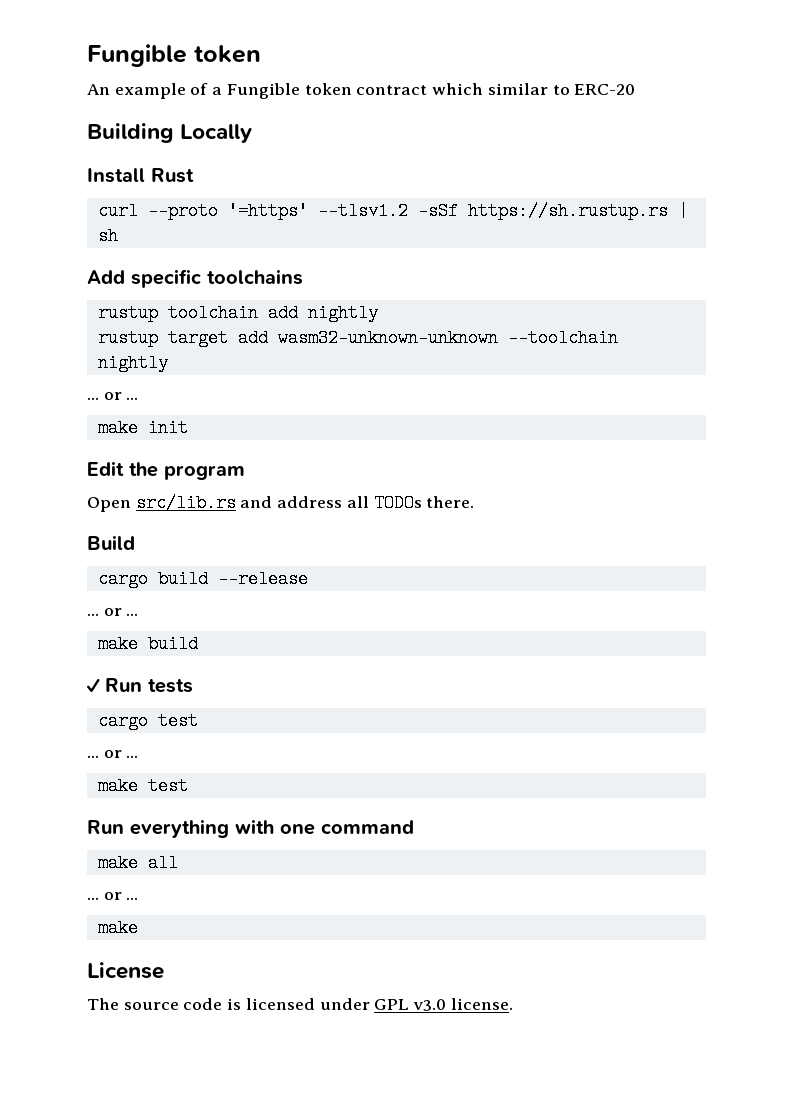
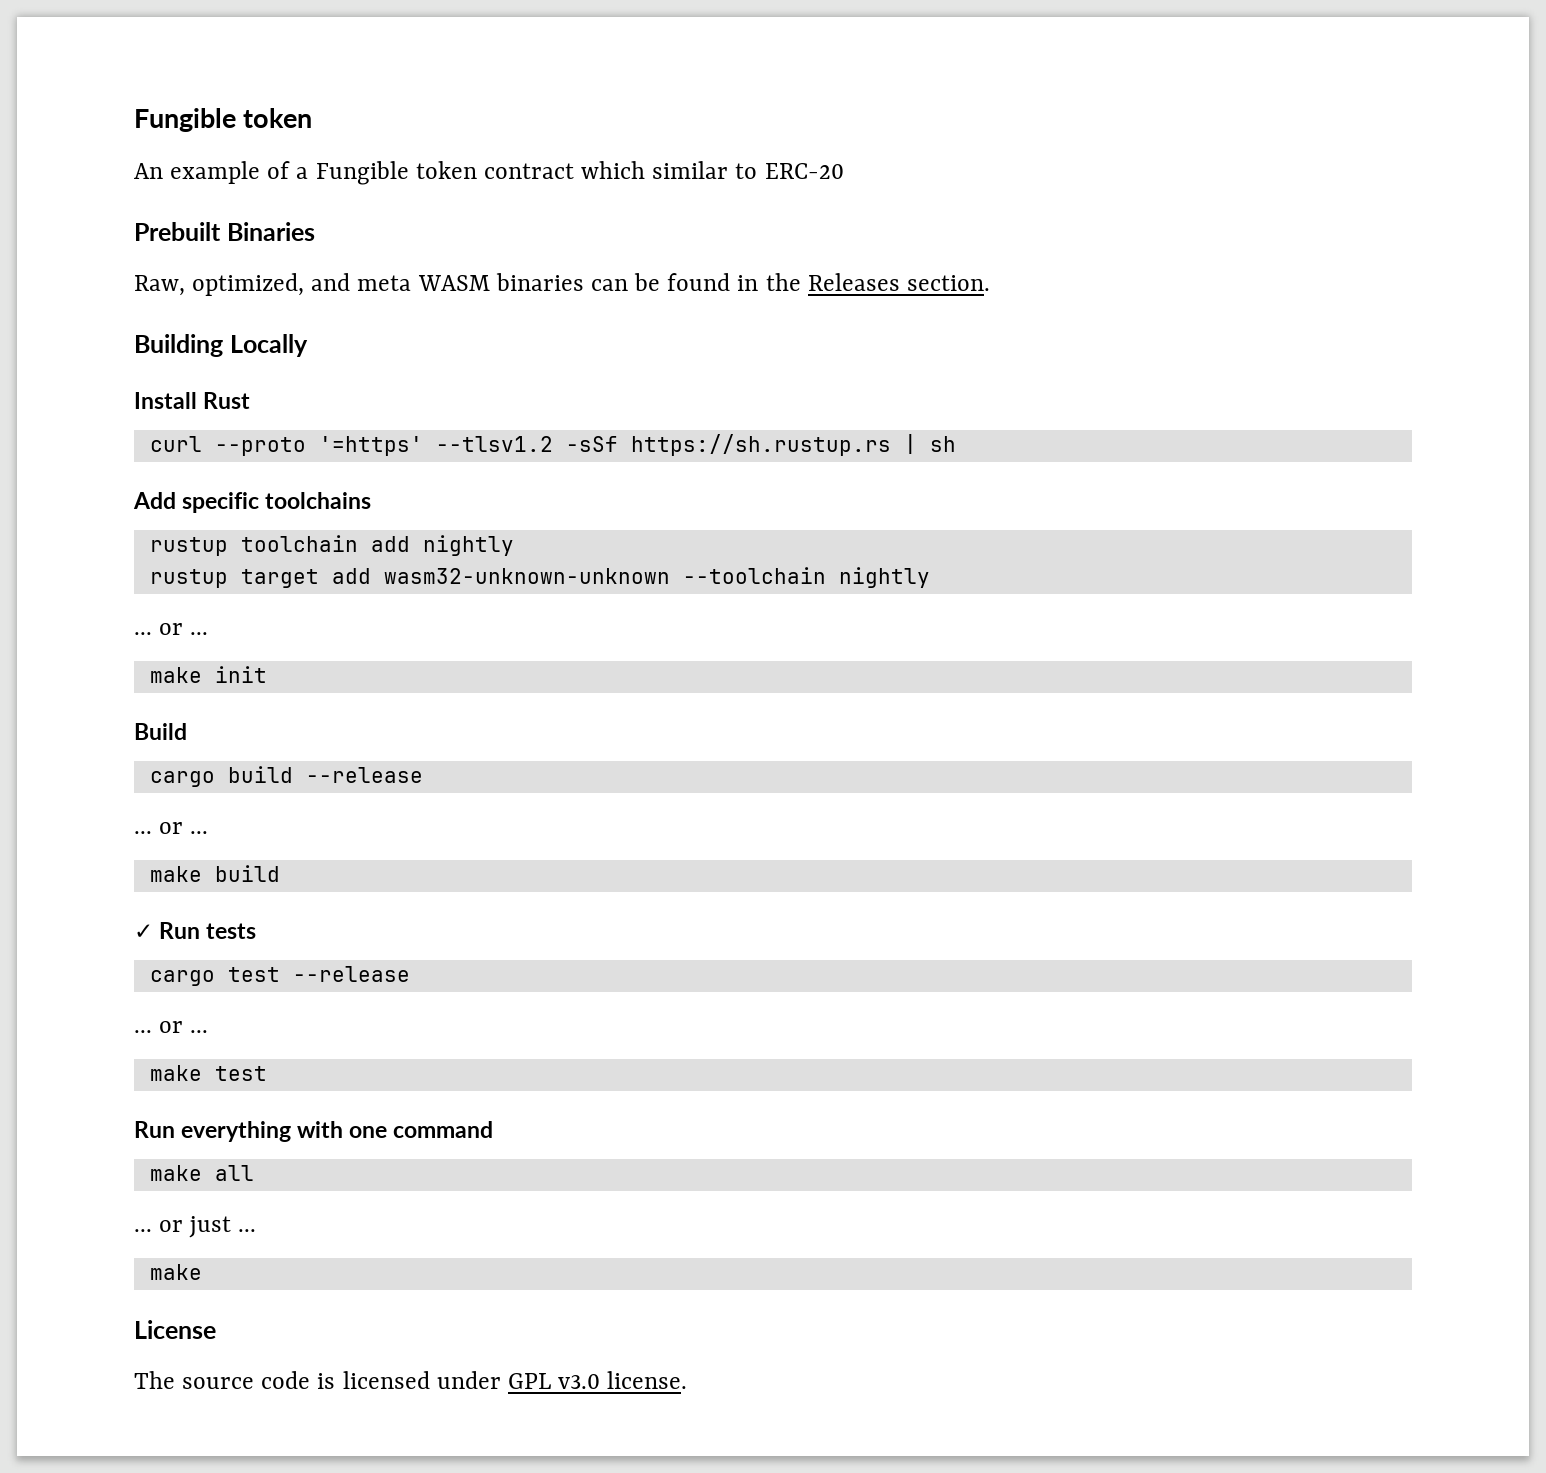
+ Prebuilt Binaries
+ Raw, optimized, and meta WASM binaries can be found in the Releases section.
- Edit the program
- Open src/lib.rs and address all TODOs there.
- cargo test
+ cargo test --release
  make all
- ... or ...
+ ... or just ...

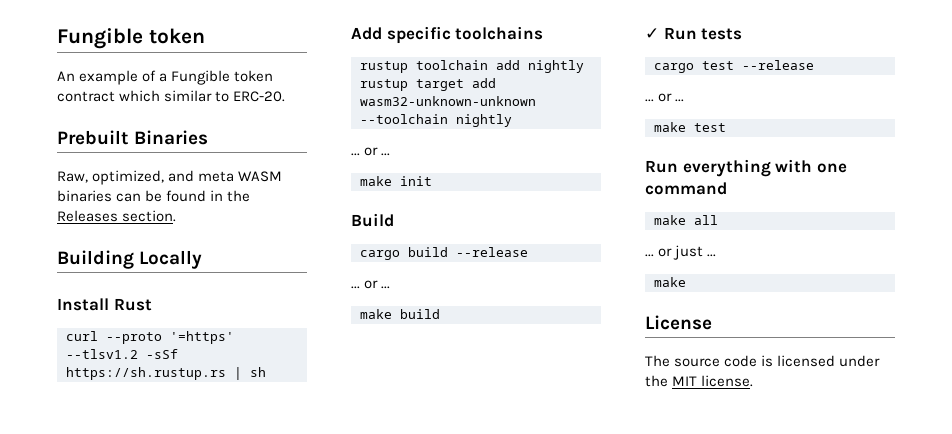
- An example of a Fungible token contract which similar to ERC-20
+ An example of a Fungible token contract which similar to ERC-20.
- The source code is licensed under GPL v3.0 license.
+ The source code is licensed under the MIT license.

